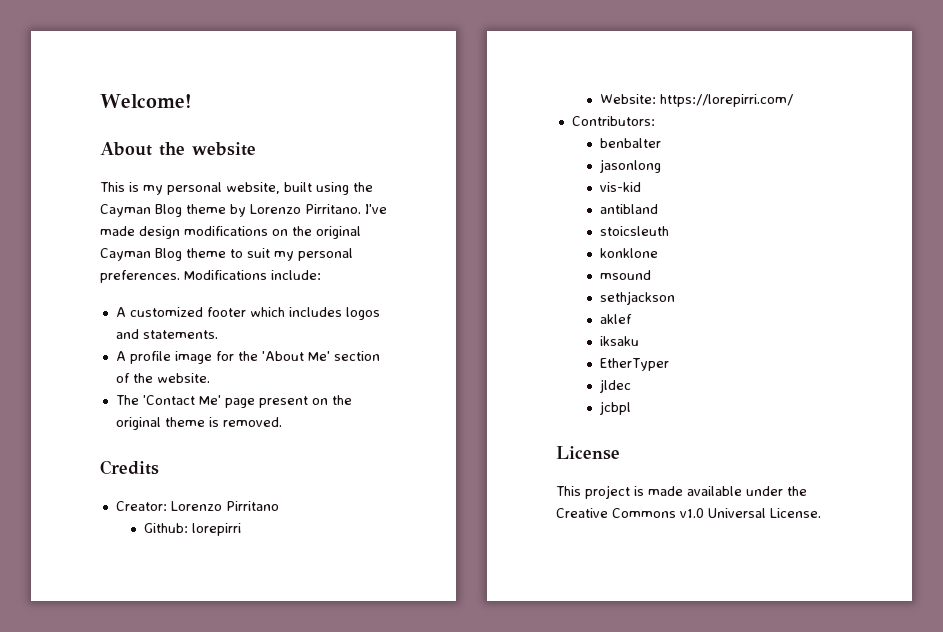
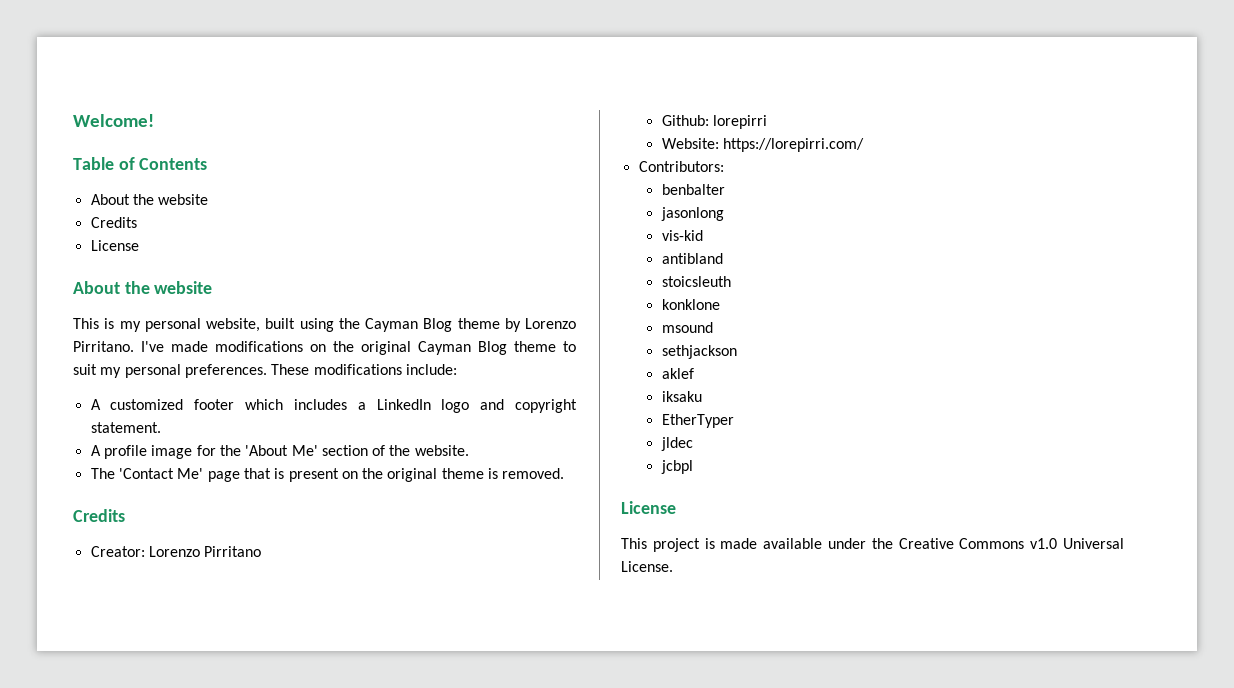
+ Table of Contents
+ About the website
+ Credits
+ License
- I've made design modifications on the original Cayman Blog theme to suit my personal preferences.
+ I've made modifications on the original Cayman Blog theme to suit my personal preferences.
- Modifications include:
+ These modifications include:
- A customized footer which includes logos and statements.
+ A customized footer which includes a LinkedIn logo and copyright statement.
- The 'Contact Me' page present on the original theme is removed.
+ The 'Contact Me' page that is present on the original theme is removed.

